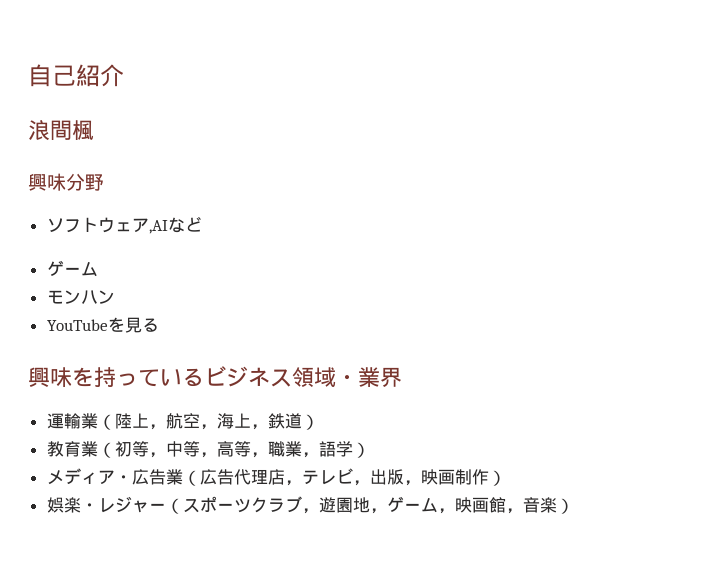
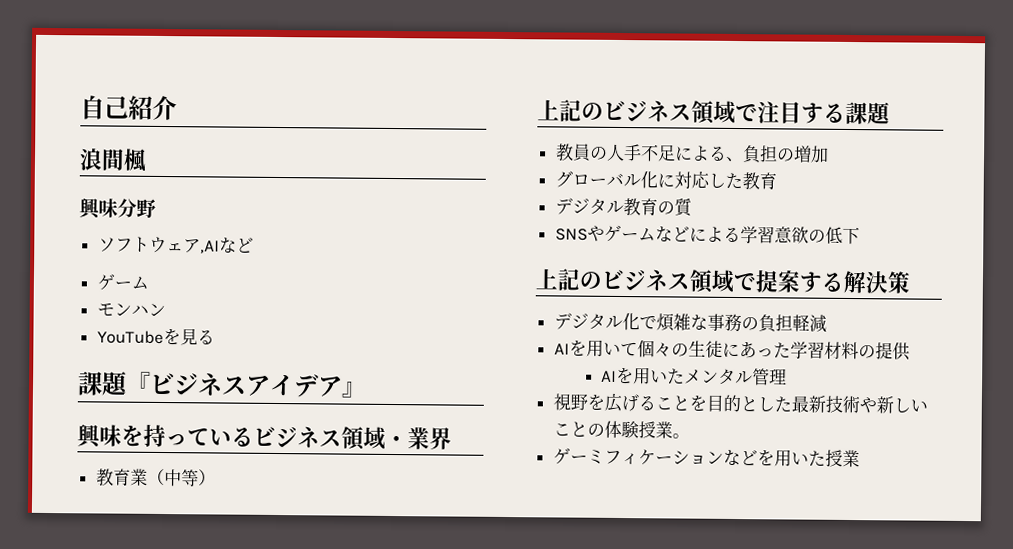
+ 課題『ビジネスアイデア』
- 運輸業（陸上，航空，海上，鉄道）
- 教育業（初等，中等，高等，職業，語学）
- メディア・広告業（広告代理店，テレビ，出版，映画制作）
- 娯楽・レジャー（スポーツクラブ，遊園地，ゲーム，映画館，音楽）
+ 教育業（中等）
+ 上記のビジネス領域で注目する課題
+ 教員の人手不足による、負担の増加
+ グローバル化に対応した教育
+ デジタル教育の質
+ SNSやゲームなどによる学習意欲の低下
+ 上記のビジネス領域で提案する解決策
+ デジタル化で煩雑な事務の負担軽減
+ AIを用いて個々の生徒にあった学習材料の提供
+ AIを用いたメンタル管理
+ 視野を広げることを目的とした最新技術や新しいことの体験授業。
+ ゲーミフィケーションなどを用いた授業

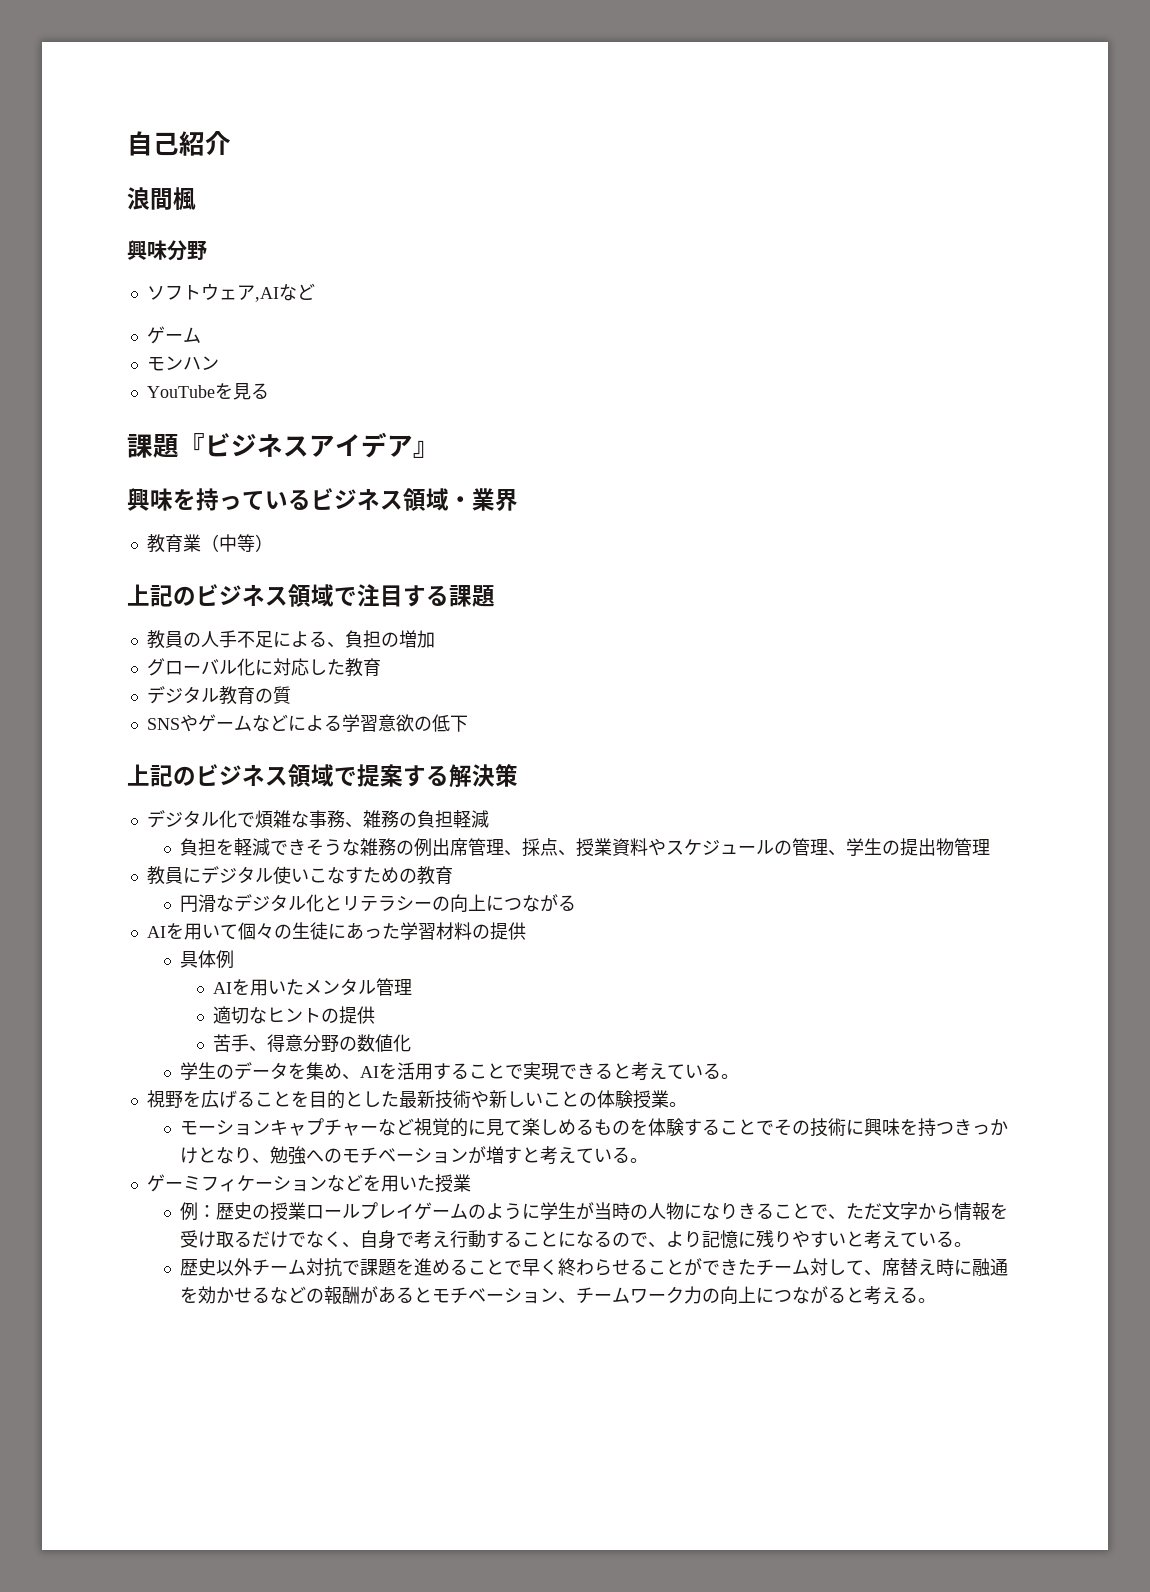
- デジタル化で煩雑な事務の負担軽減
+ デジタル化で煩雑な事務、雑務の負担軽減
+ 負担を軽減できそうな雑務の例出席管理、採点、授業資料やスケジュールの管理、学生の提出物管理
+ 教員にデジタル使いこなすための教育
+ 円滑なデジタル化とリテラシーの向上につながる
+ 具体例
+ 適切なヒントの提供
+ 苦手、得意分野の数値化
+ 学生のデータを集め、AIを活用することで実現できると考えている。
+ モーションキャプチャーなど視覚的に見て楽しめるものを体験することでその技術に興味を持つきっかけとなり、勉強へのモチベーションが増すと考えている。
+ 例：歴史の授業ロールプレイゲームのように学生が当時の人物になりきることで、ただ文字から情報を受け取るだけでなく、自身で考え行動することになるので、より記憶に残りやすいと考えている。
+ 歴史以外チーム対抗で課題を進めることで早く終わらせることができたチーム対して、席替え時に融通を効かせるなどの報酬があるとモチベーション、チームワーク力の向上につながると考える。

